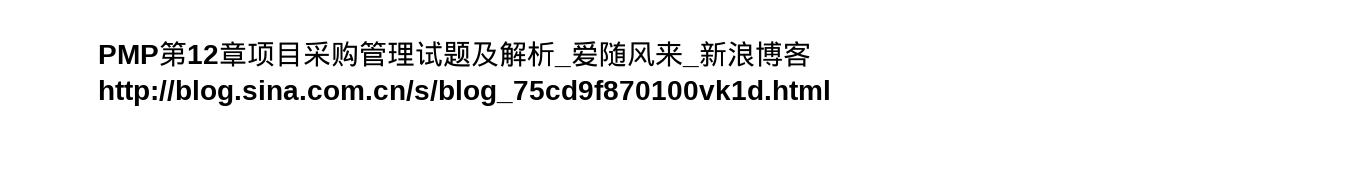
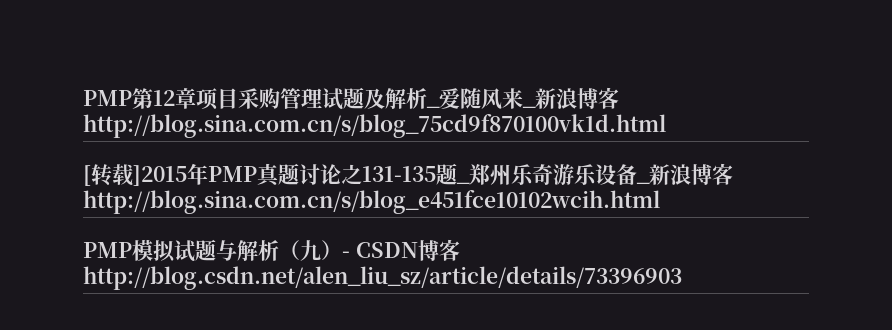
+ [转载]2015年PMP真题讨论之131-135题_郑州乐奇游乐设备_新浪博客http://blog.sina.com.cn/s/blog_e451fce10102wcih.html
+ PMP模拟试题与解析（九）- CSDN博客http://blog.csdn.net/alen_liu_sz/article/details/73396903

